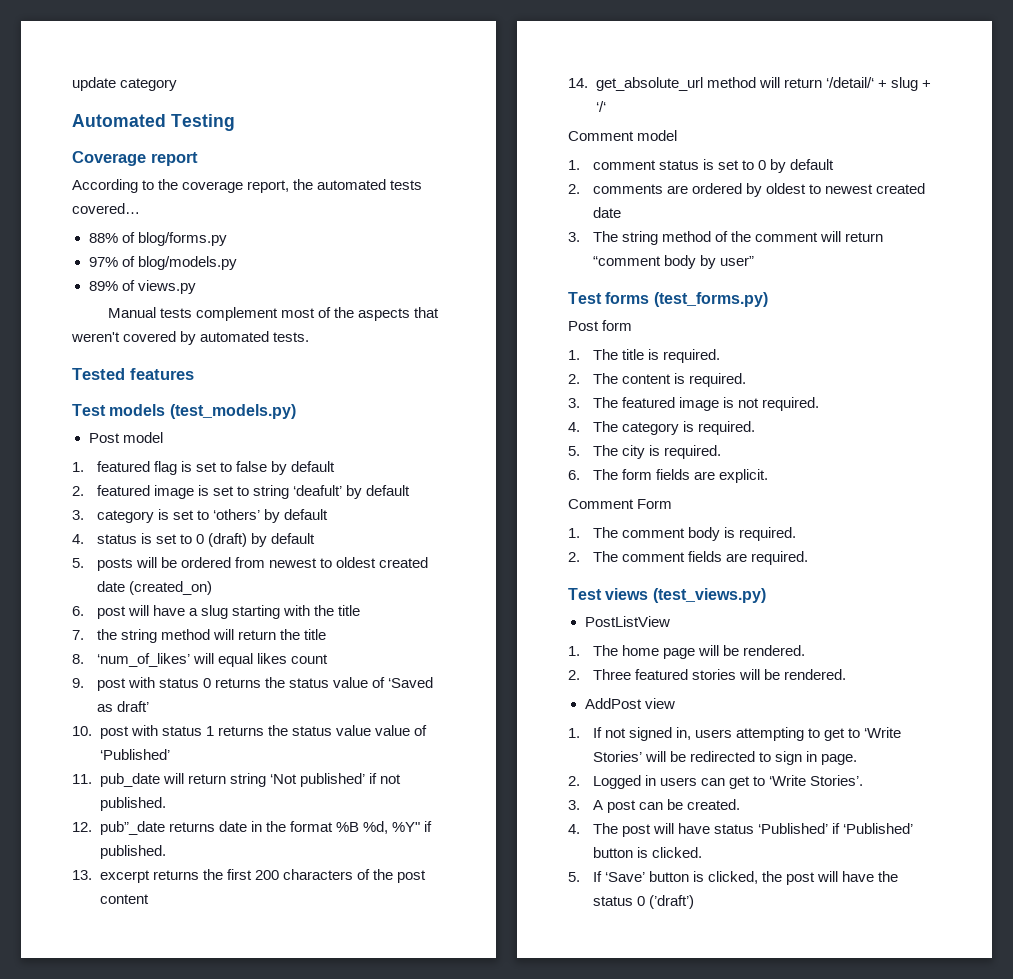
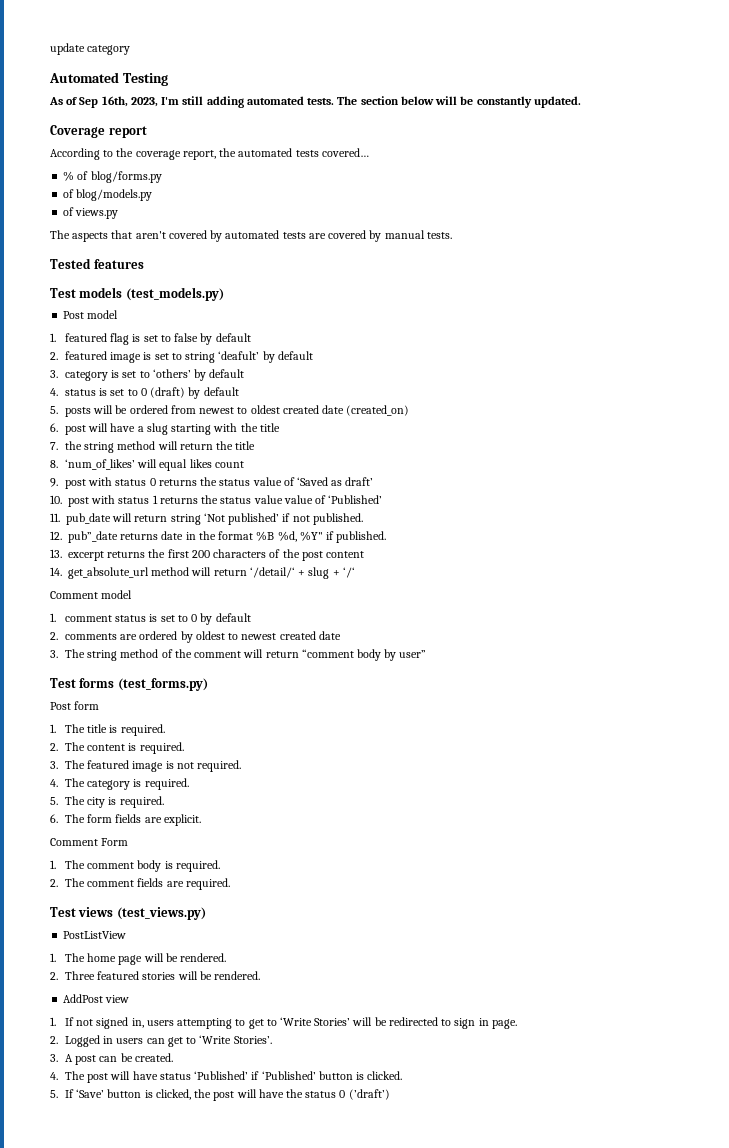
+ As of Sep 16th, 2023, I'm still adding automated tests. The section below will be constantly updated.
- 88% of blog/forms.py
+ % of blog/forms.py
- 97% of blog/models.py
+ of blog/models.py
- 89% of views.py
+ of views.py
- Manual tests complement most of the aspects that weren't covered by automated tests.
+ The aspects that aren't covered by automated tests are covered by manual tests.

